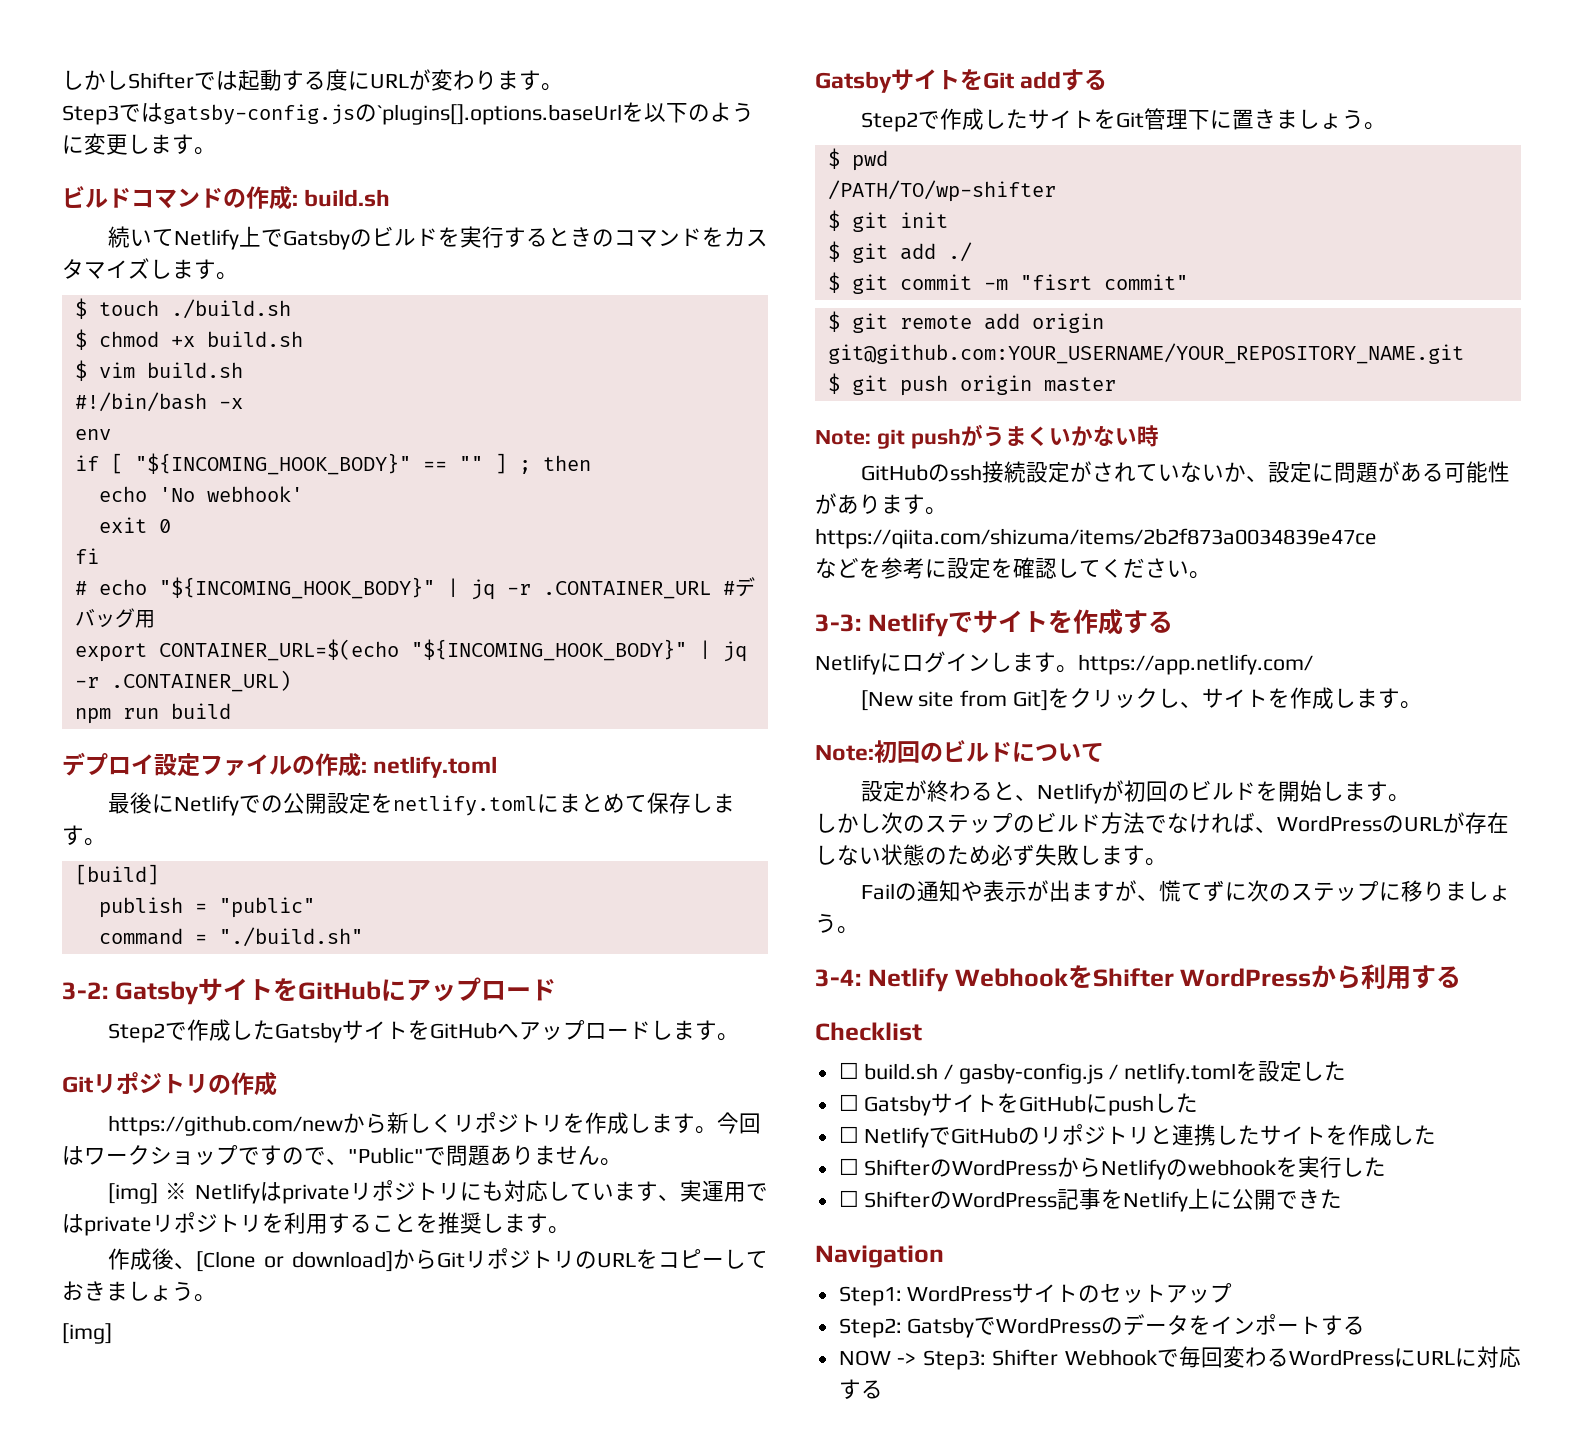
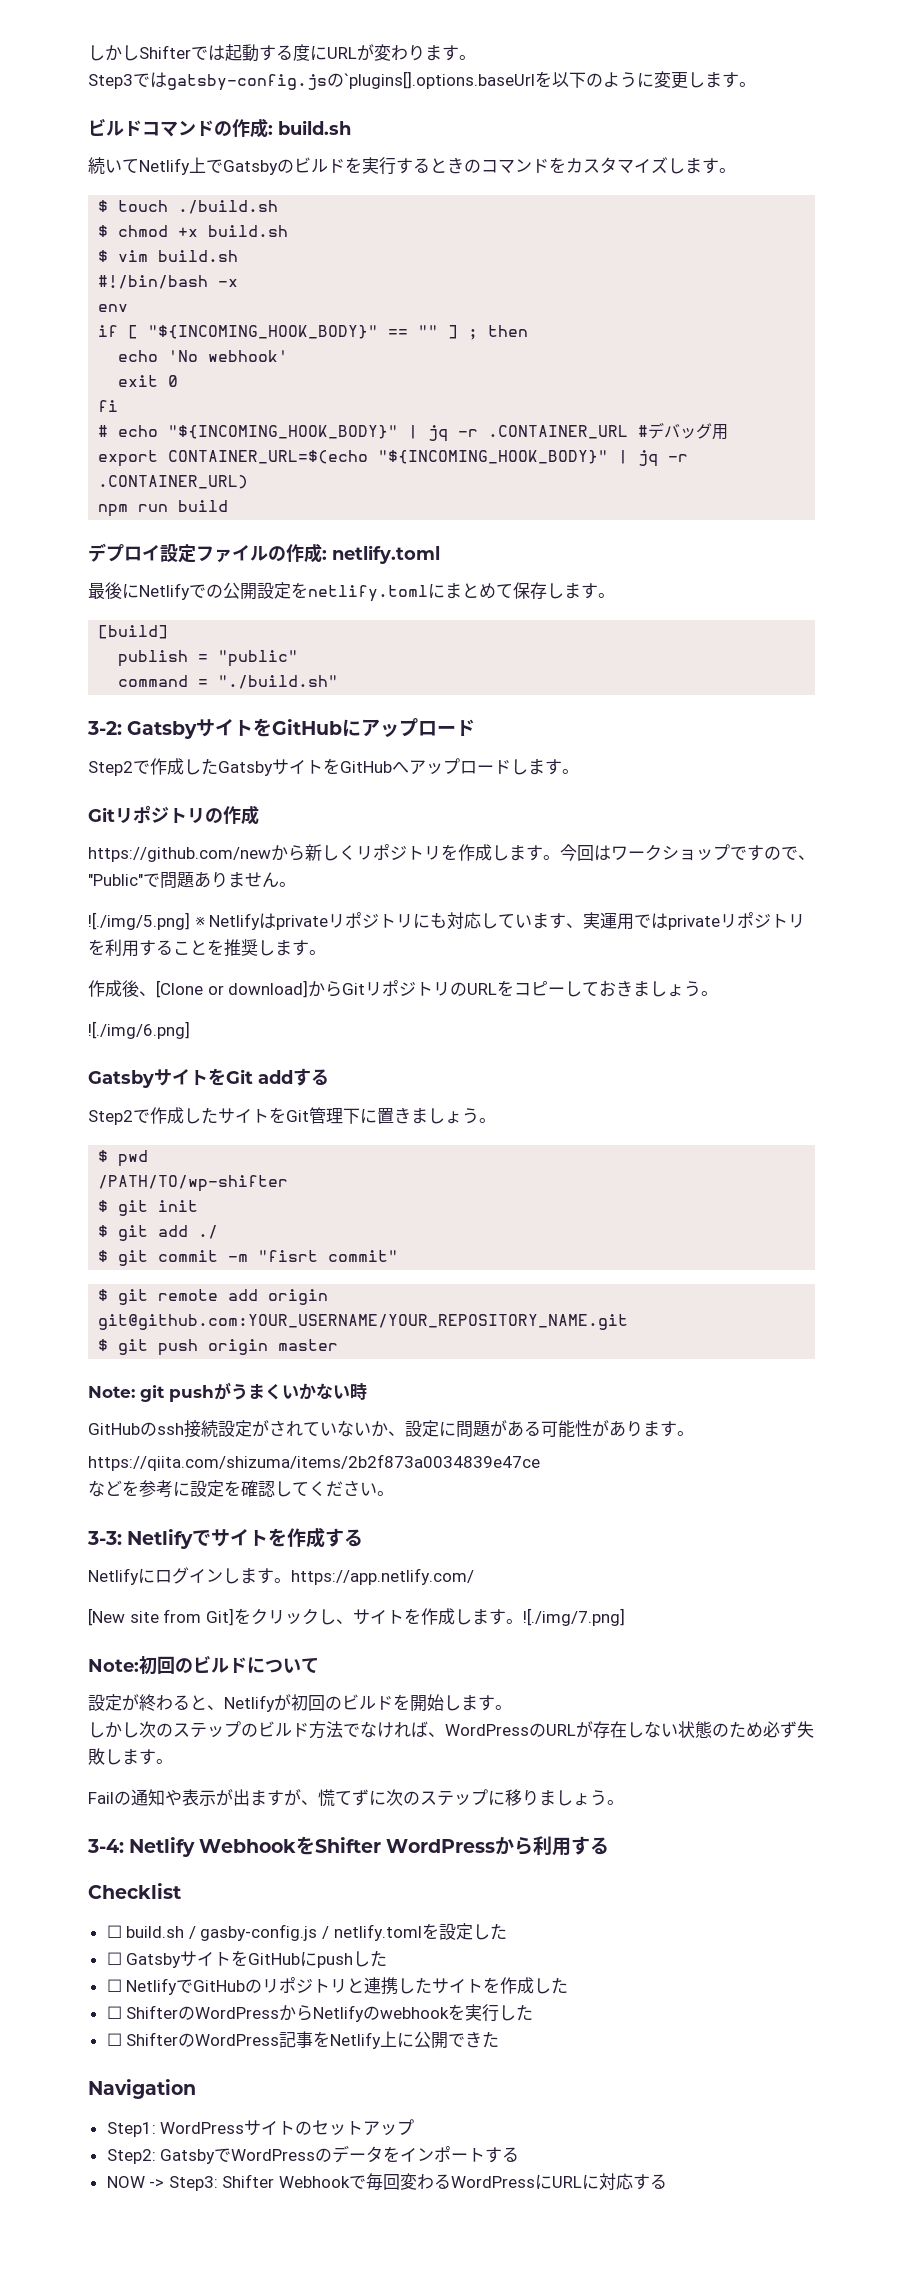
- [img] ※ Netlifyはprivateリポジトリにも対応しています、実運用ではprivateリポジトリを利用することを推奨します。
+ ![./img/5.png] ※ Netlifyはprivateリポジトリにも対応しています、実運用ではprivateリポジトリを利用することを推奨します。
  作成後、[Clone or download]からGitリポジトリのURLをコピーしておきましょう。
- [img]
+ ![./img/6.png]
+ ![./img/7.png]

